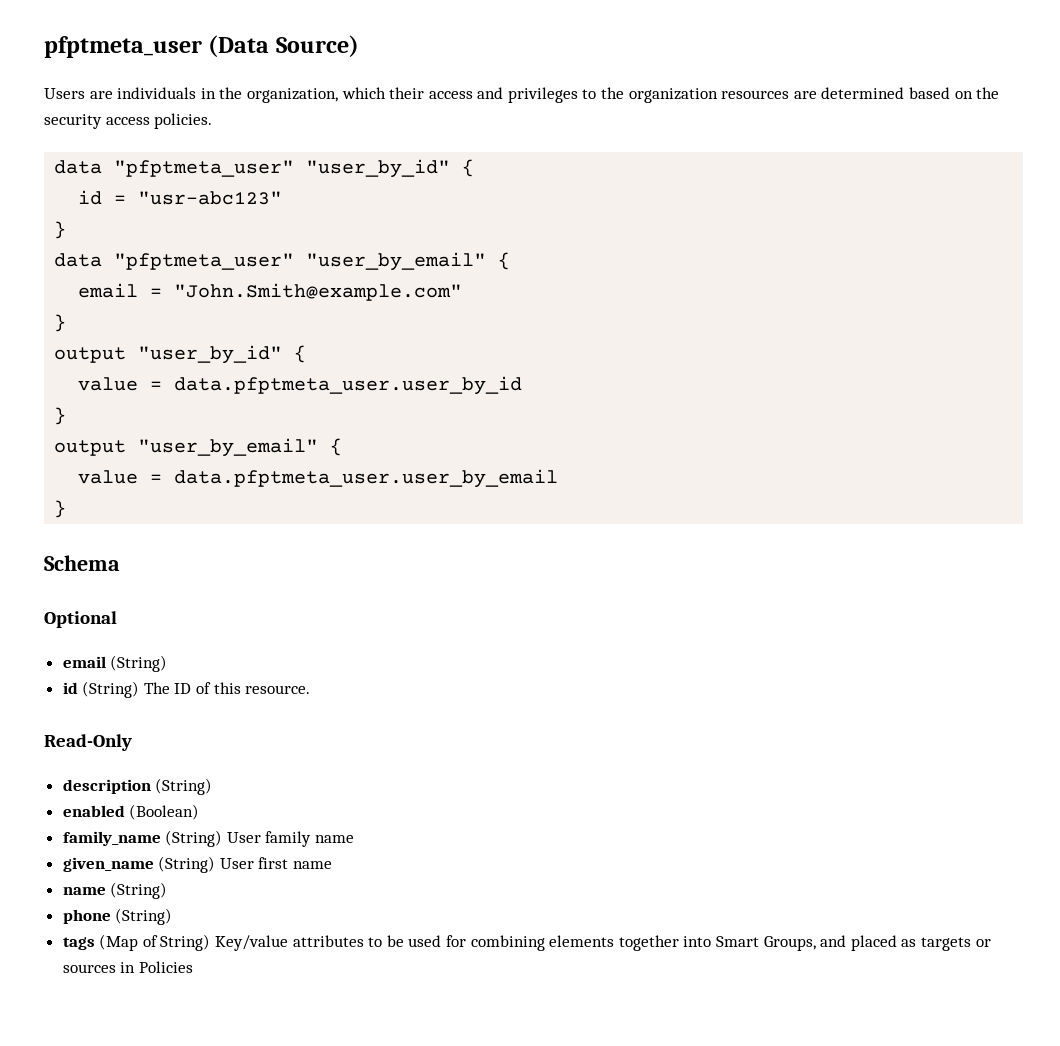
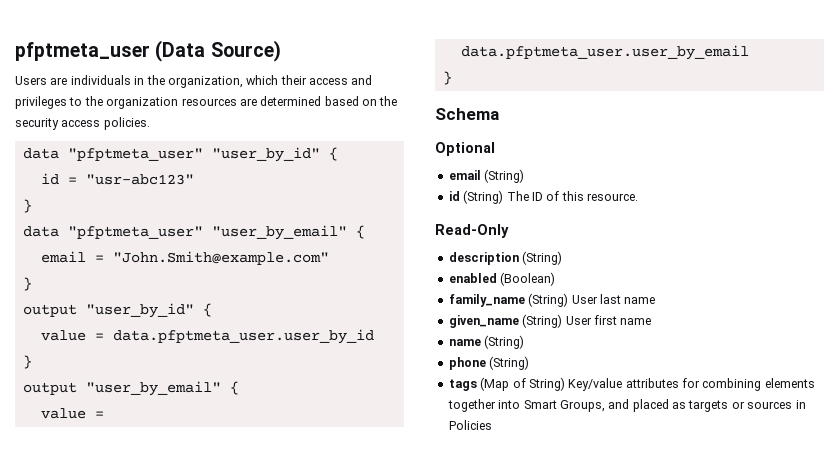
- family_name (String) User family name
+ family_name (String) User last name
- tags (Map of String) Key/value attributes to be used for combining elements together into Smart Groups, and placed as targets or sources in Policies
+ tags (Map of String) Key/value attributes for combining elements together into Smart Groups, and placed as targets or sources in Policies

